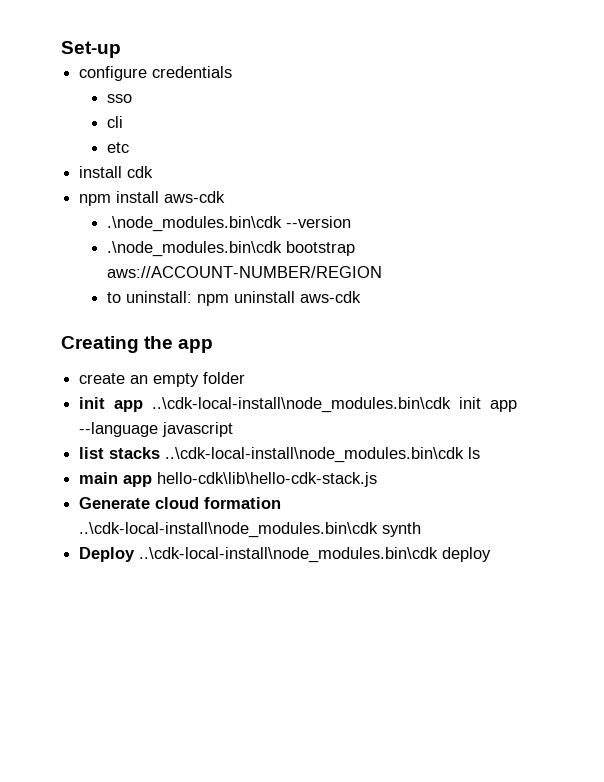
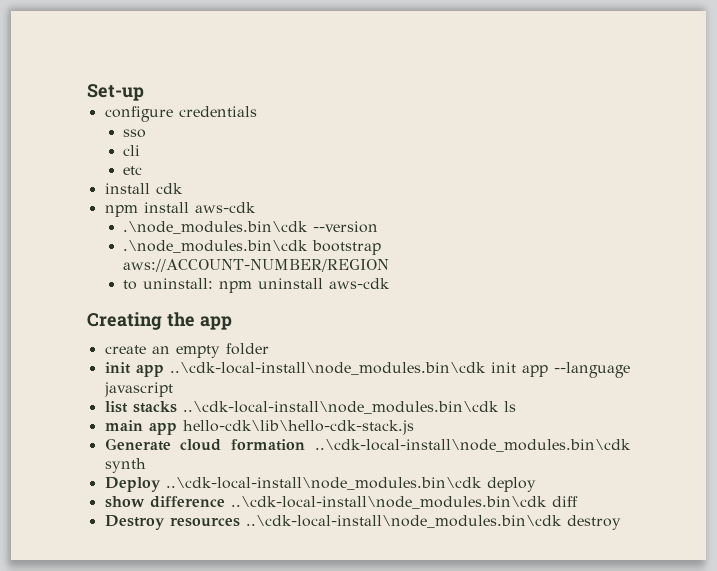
+ show difference ..\cdk-local-install\node_modules.bin\cdk diff
+ Destroy resources ..\cdk-local-install\node_modules.bin\cdk destroy

